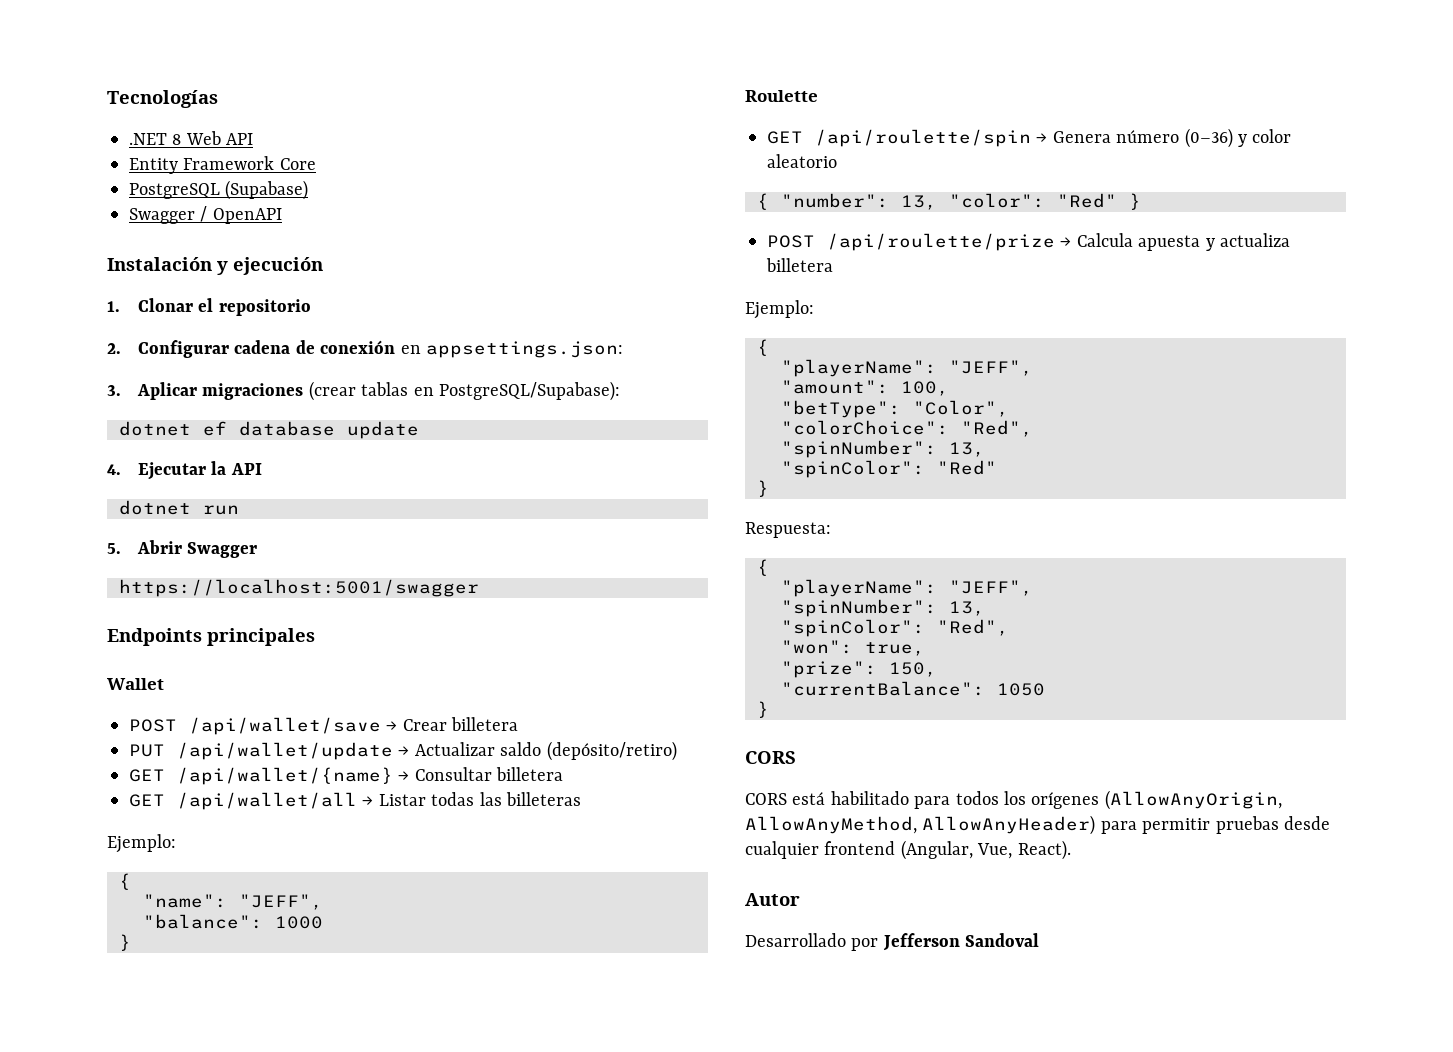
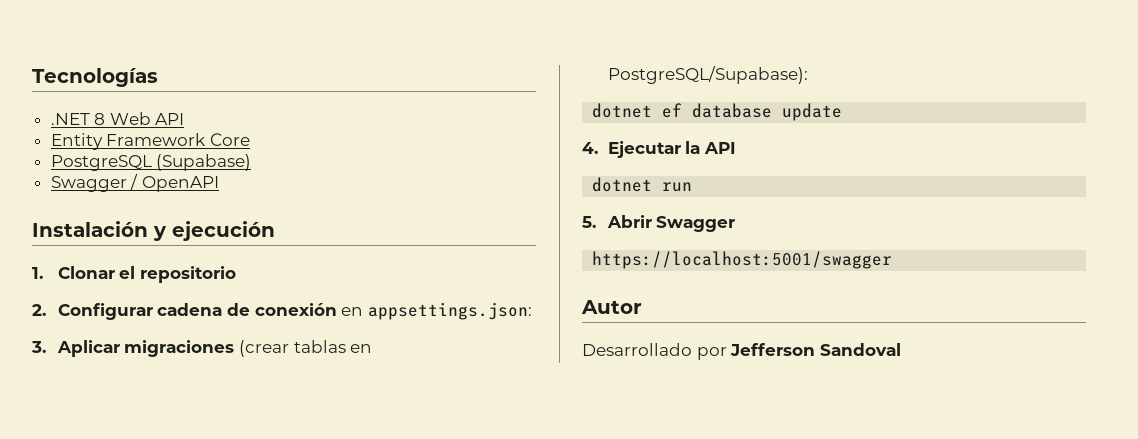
- Endpoints principales
- Wallet
- POST /api/wallet/save → Crear billetera
- PUT /api/wallet/update → Actualizar saldo (depósito/retiro)
- GET /api/wallet/{name} → Consultar billetera
- GET /api/wallet/all → Listar todas las billeteras
- Ejemplo:
- {
- "name": "JEFF",
- "balance": 1000
- }
- Roulette
- GET /api/roulette/spin → Genera número (0–36) y color aleatorio
- { "number": 13, "color": "Red" }
- POST /api/roulette/prize → Calcula apuesta y actualiza billetera
- Ejemplo:
- {
- "playerName": "JEFF",
- "amount": 100,
- "betType": "Color",
- "colorChoice": "Red",
- "spinNumber": 13,
- "spinColor": "Red"
- }
- Respuesta:
- {
- "playerName": "JEFF",
- "spinNumber": 13,
- "spinColor": "Red",
- "won": true,
- "prize": 150,
- "currentBalance": 1050
- }
- CORS
- CORS está habilitado para todos los orígenes (AllowAnyOrigin, AllowAnyMethod, AllowAnyHeader) para permitir pruebas desde cualquier frontend (Angular, Vue, React).

